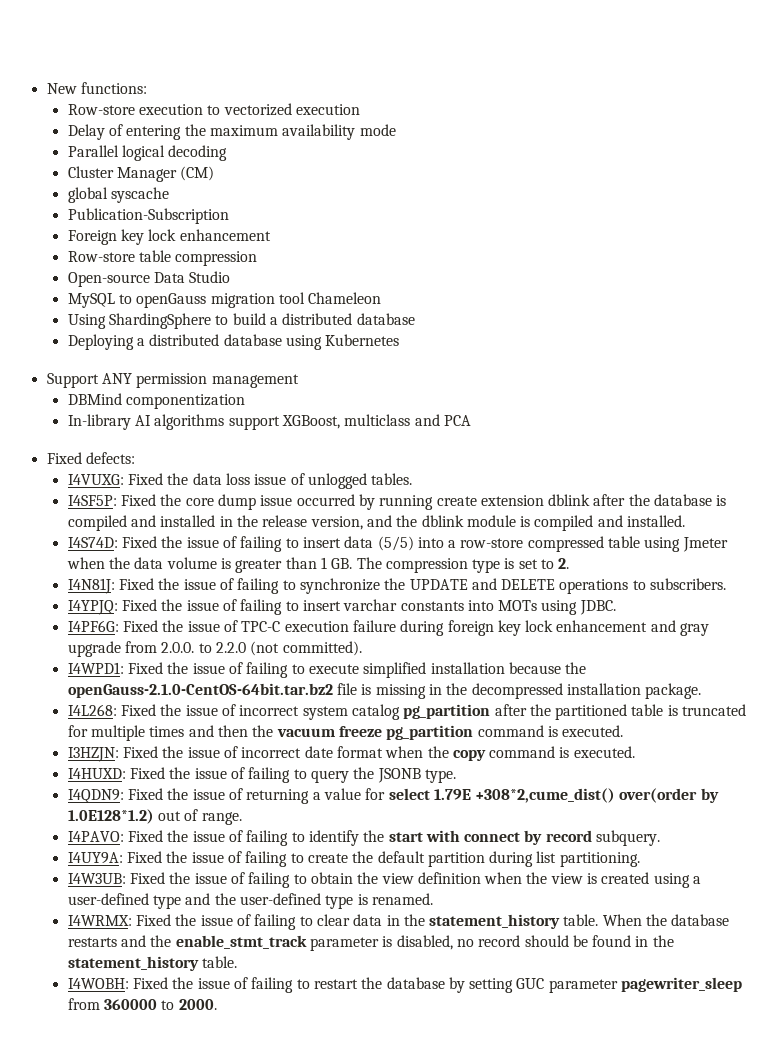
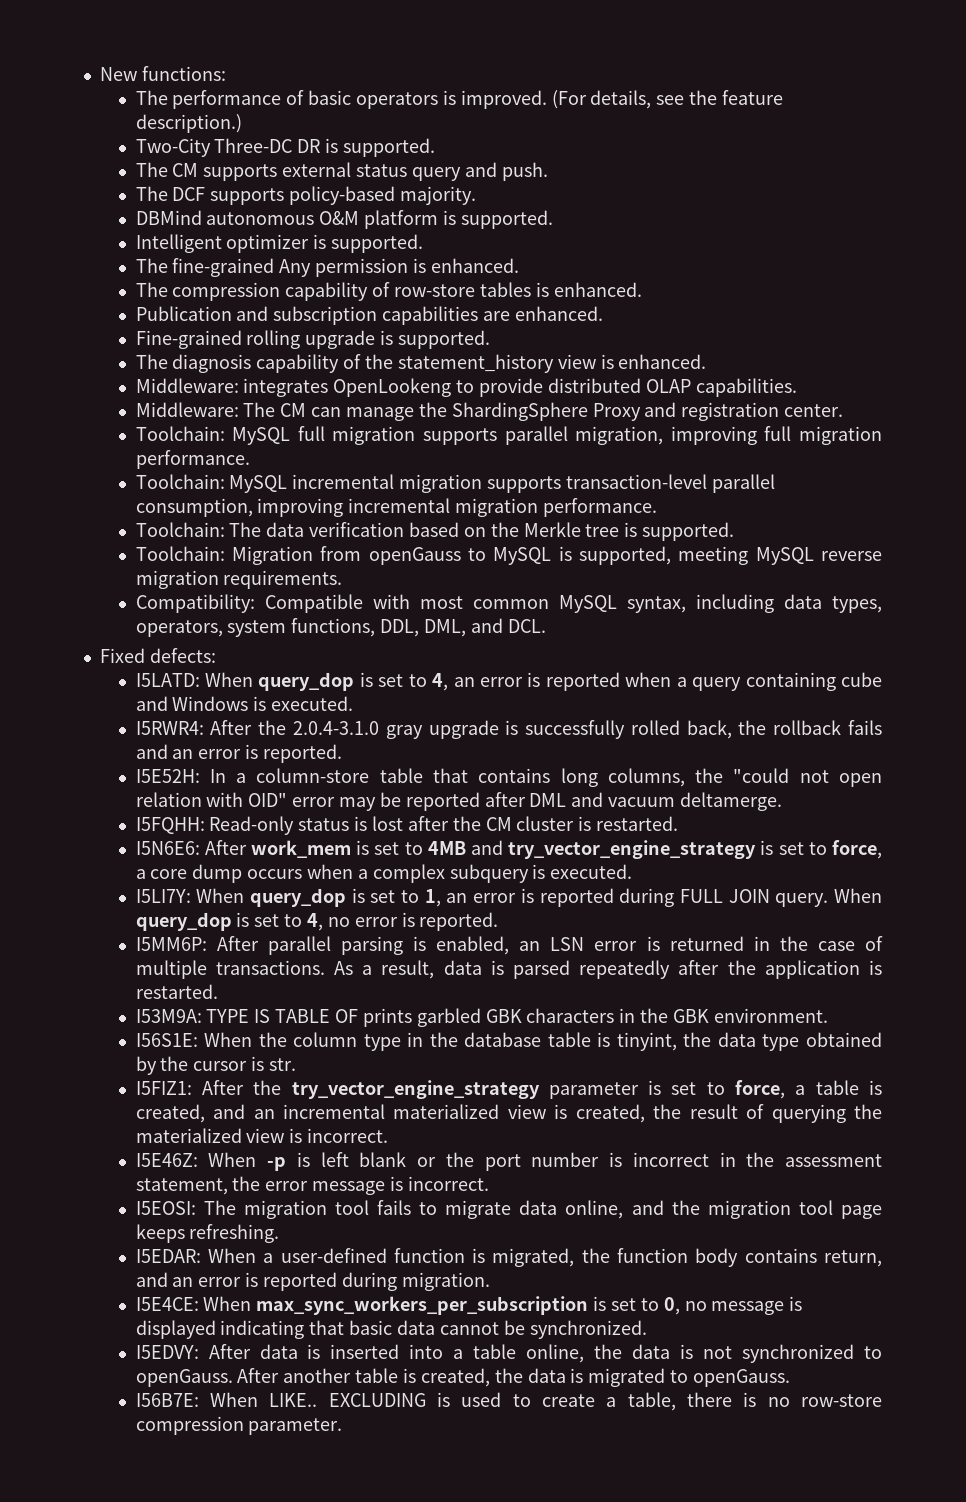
- Row-store execution to vectorized execution
- Delay of entering the maximum availability mode
- Parallel logical decoding
- Cluster Manager (CM)
- global syscache
- Publication-Subscription
- Foreign key lock enhancement
- Row-store table compression
- Open-source Data Studio
- MySQL to openGauss migration tool Chameleon
- Using ShardingSphere to build a distributed database
- Deploying a distributed database using Kubernetes
- Support ANY permission management
- DBMind componentization
- In-library AI algorithms support XGBoost, multiclass and PCA
+ The performance of basic operators is improved. (For details, see the feature description.)
+ Two-City Three-DC DR is supported.
+ The CM supports external status query and push.
+ The DCF supports policy-based majority.
+ DBMind autonomous O&M platform is supported.
+ Intelligent optimizer is supported.
+ The fine-grained Any permission is enhanced.
+ The compression capability of row-store tables is enhanced.
+ Publication and subscription capabilities are enhanced.
+ Fine-grained rolling upgrade is supported.
+ The diagnosis capability of the statement_history view is enhanced.
+ Middleware: integrates OpenLookeng to provide distributed OLAP capabilities.
+ Middleware: The CM can manage the ShardingSphere Proxy and registration center.
+ Toolchain: MySQL full migration supports parallel migration, improving full migration performance.
+ Toolchain: MySQL incremental migration supports transaction-level parallel consumption, improving incremental migration performance.
+ Toolchain: The data verification based on the Merkle tree is supported.
+ Toolchain: Migration from openGauss to MySQL is supported, meeting MySQL reverse migration requirements.
+ Compatibility: Compatible with most common MySQL syntax, including data types, operators, system functions, DDL, DML, and DCL.
  Fixed defects:
- I4VUXG: Fixed the data loss issue of unlogged tables.
- I4SF5P: Fixed the core dump issue occurred by running create extension dblink after the database is compiled and installed in the release version, and the dblink module is compiled and installed.
- I4S74D: Fixed the issue of failing to insert data (5/5) into a row-store compressed table using Jmeter when the data volume is greater than 1 GB. The compression type is set to 2.
- I4N81J: Fixed the issue of failing to synchronize the UPDATE and DELETE operations to subscribers.
- I4YPJQ: Fixed the issue of failing to insert varchar constants into MOTs using JDBC.
- I4PF6G: Fixed the issue of TPC-C execution failure during foreign key lock enhancement and gray upgrade from 2.0.0. to 2.2.0 (not committed).
- I4WPD1: Fixed the issue of failing to execute simplified installation because the openGauss-2.1.0-CentOS-64bit.tar.bz2 file is missing in the decompressed installation package.
- I4L268: Fixed the issue of incorrect system catalog pg_partition after the partitioned table is truncated for multiple times and then the vacuum freeze pg_partition command is executed.
- I3HZJN: Fixed the issue of incorrect date format when the copy command is executed.
- I4HUXD: Fixed the issue of failing to query the JSONB type.
- I4QDN9: Fixed the issue of returning a value for select 1.79E +308*2,cume_dist() over(order by 1.0E128*1.2) out of range.
- I4PAVO: Fixed the issue of failing to identify the start with connect by record subquery.
- I4UY9A: Fixed the issue of failing to create the default partition during list partitioning.
- I4W3UB: Fixed the issue of failing to obtain the view definition when the view is created using a user-defined type and the user-defined type is renamed.
- I4WRMX: Fixed the issue of failing to clear data in the statement_history table. When the database restarts and the enable_stmt_track parameter is disabled, no record should be found in the statement_history table.
- I4WOBH: Fixed the issue of failing to restart the database by setting GUC parameter pagewriter_sleep from 360000 to 2000.
+ I5LATD: When query_dop is set to 4, an error is reported when a query containing cube and Windows is executed.
+ I5RWR4: After the 2.0.4-3.1.0 gray upgrade is successfully rolled back, the rollback fails and an error is reported.
+ I5E52H: In a column-store table that contains long columns, the "could not open relation with OID" error may be reported after DML and vacuum deltamerge.
+ I5FQHH: Read-only status is lost after the CM cluster is restarted.
+ I5N6E6: After work_mem is set to 4MB and try_vector_engine_strategy is set to force, a core dump occurs when a complex subquery is executed.
+ I5LI7Y: When query_dop is set to 1, an error is reported during FULL JOIN query. When query_dop is set to 4, no error is reported.
+ I5MM6P: After parallel parsing is enabled, an LSN error is returned in the case of multiple transactions. As a result, data is parsed repeatedly after the application is restarted.
+ I53M9A: TYPE IS TABLE OF prints garbled GBK characters in the GBK environment.
+ I56S1E: When the column type in the database table is tinyint, the data type obtained by the cursor is str.
+ I5FIZ1: After the try_vector_engine_strategy parameter is set to force, a table is created, and an incremental materialized view is created, the result of querying the materialized view is incorrect.
+ I5E46Z: When -p is left blank or the port number is incorrect in the assessment statement, the error message is incorrect.
+ I5EOSI: The migration tool fails to migrate data online, and the migration tool page keeps refreshing.
+ I5EDAR: When a user-defined function is migrated, the function body contains return, and an error is reported during migration.
+ I5E4CE: When max_sync_workers_per_subscription is set to 0, no message is displayed indicating that basic data cannot be synchronized.
+ I5EDVY: After data is inserted into a table online, the data is not synchronized to openGauss. After another table is created, the data is migrated to openGauss.
+ I56B7E: When LIKE.. EXCLUDING is used to create a table, there is no row-store compression parameter.

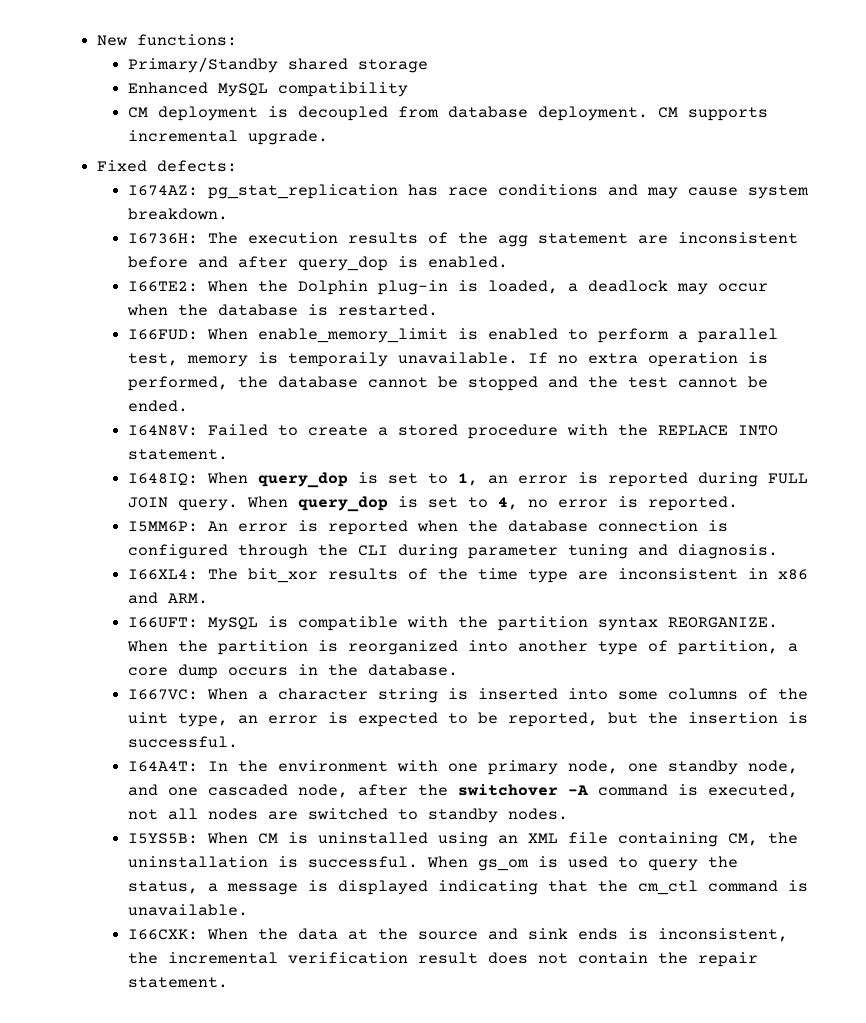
- The performance of basic operators is improved. (For details, see the feature description.)
- Two-City Three-DC DR is supported.
- The CM supports external status query and push.
- The DCF supports policy-based majority.
- DBMind autonomous O&M platform is supported.
- Intelligent optimizer is supported.
- The fine-grained Any permission is enhanced.
- The compression capability of row-store tables is enhanced.
- Publication and subscription capabilities are enhanced.
- Fine-grained rolling upgrade is supported.
- The diagnosis capability of the statement_history view is enhanced.
- Middleware: integrates OpenLookeng to provide distributed OLAP capabilities.
- Middleware: The CM can manage the ShardingSphere Proxy and registration center.
- Toolchain: MySQL full migration supports parallel migration, improving full migration performance.
- Toolchain: MySQL incremental migration supports transaction-level parallel consumption, improving incremental migration performance.
- Toolchain: The data verification based on the Merkle tree is supported.
- Toolchain: Migration from openGauss to MySQL is supported, meeting MySQL reverse migration requirements.
- Compatibility: Compatible with most common MySQL syntax, including data types, operators, system functions, DDL, DML, and DCL.
+ Primary/Standby shared storage
+ Enhanced MySQL compatibility
+ CM deployment is decoupled from database deployment. CM supports incremental upgrade.
  Fixed defects:
- I5LATD: When query_dop is set to 4, an error is reported when a query containing cube and Windows is executed.
- I5RWR4: After the 2.0.4-3.1.0 gray upgrade is successfully rolled back, the rollback fails and an error is reported.
- I5E52H: In a column-store table that contains long columns, the "could not open relation with OID" error may be reported after DML and vacuum deltamerge.
- I5FQHH: Read-only status is lost after the CM cluster is restarted.
- I5N6E6: After work_mem is set to 4MB and try_vector_engine_strategy is set to force, a core dump occurs when a complex subquery is executed.
- I5LI7Y: When query_dop is set to 1, an error is reported during FULL JOIN query.
+ I674AZ: pg_stat_replication has race conditions and may cause system breakdown.
+ I6736H: The execution results of the agg statement are inconsistent before and after query_dop is enabled.
+ I66TE2: When the Dolphin plug-in is loaded, a deadlock may occur when the database is restarted.
+ I66FUD: When enable_memory_limit is enabled to perform a parallel test, memory is temporaily unavailable. If no extra operation is performed, the database cannot be stopped and the test cannot be ended.
+ I64N8V: Failed to create a stored procedure with the REPLACE INTO statement.
+ I648IQ: When query_dop is set to 1, an error is reported during FULL JOIN query.
- I5MM6P: After parallel parsing is enabled, an LSN error is returned in the case of multiple transactions. As a result, data is parsed repeatedly after the application is restarted.
- I53M9A: TYPE IS TABLE OF prints garbled GBK characters in the GBK environment.
- I56S1E: When the column type in the database table is tinyint, the data type obtained by the cursor is str.
- I5FIZ1: After the try_vector_engine_strategy parameter is set to force, a table is created, and an incremental materialized view is created, the result of querying the materialized view is incorrect.
- I5E46Z: When -p is left blank or the port number is incorrect in the assessment statement, the error message is incorrect.
- I5EOSI: The migration tool fails to migrate data online, and the migration tool page keeps refreshing.
- I5EDAR: When a user-defined function is migrated, the function body contains return, and an error is reported during migration.
- I5E4CE: When max_sync_workers_per_subscription is set to 0, no message is displayed indicating that basic data cannot be synchronized.
- I5EDVY: After data is inserted into a table online, the data is not synchronized to openGauss. After another table is created, the data is migrated to openGauss.
- I56B7E: When LIKE.. EXCLUDING is used to create a table, there is no row-store compression parameter.
+ I5MM6P: An error is reported when the database connection is configured through the CLI during parameter tuning and diagnosis.
+ I66XL4: The bit_xor results of the time type are inconsistent in x86 and ARM.
+ I66UFT: MySQL is compatible with the partition syntax REORGANIZE. When the partition is reorganized into another type of partition, a core dump occurs in the database.
+ I667VC: When a character string is inserted into some columns of the uint type, an error is expected to be reported, but the insertion is successful.
+ I64A4T: In the environment with one primary node, one standby node, and one cascaded node, after the switchover -A command is executed, not all nodes are switched to standby nodes.
+ I5YS5B: When CM is uninstalled using an XML file containing CM, the uninstallation is successful. When gs_om is used to query the status, a message is displayed indicating that the cm_ctl command is unavailable.
+ I66CXK: When the data at the source and sink ends is inconsistent, the incremental verification result does not contain the repair statement.

